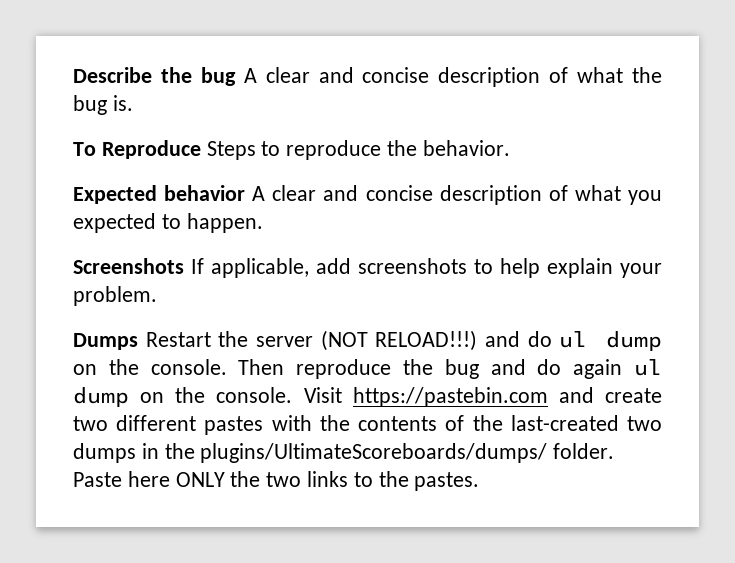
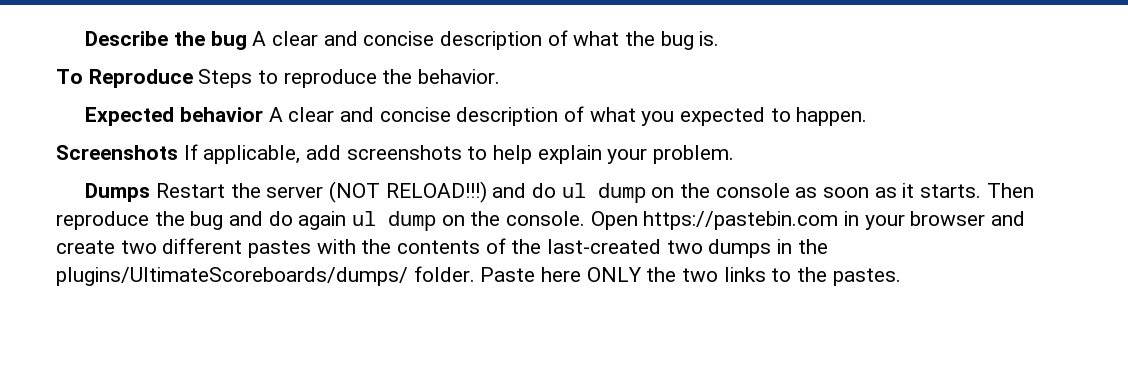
- Dumps Restart the server (NOT RELOAD!!!) and do ul dump on the console.
+ Dumps Restart the server (NOT RELOAD!!!) and do ul dump on the console as soon as it starts.
- Visit https://pastebin.com and create two different pastes with the contents of the last-created two dumps in the plugins/UltimateScoreboards/dumps/ folder.
+ Open https://pastebin.com in your browser and create two different pastes with the contents of the last-created two dumps in the plugins/UltimateScoreboards/dumps/ folder.

